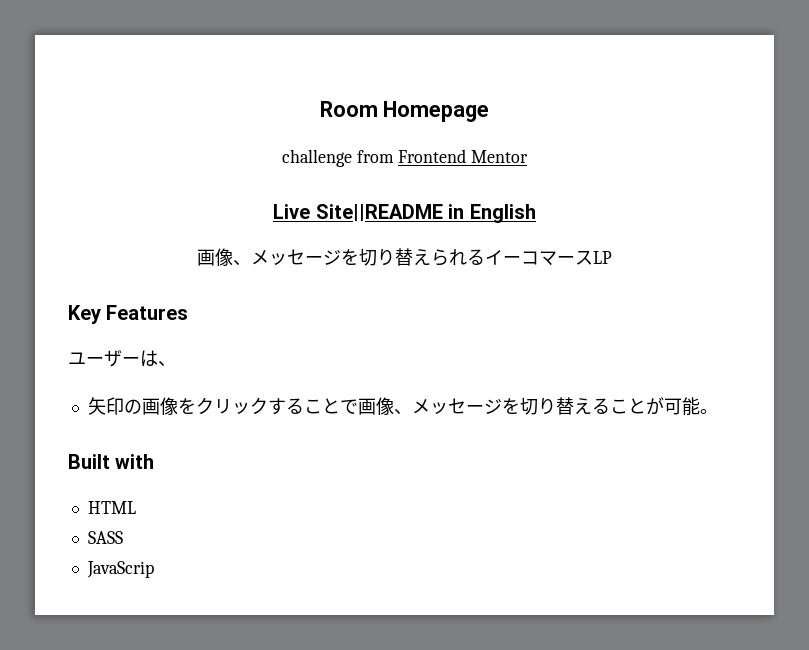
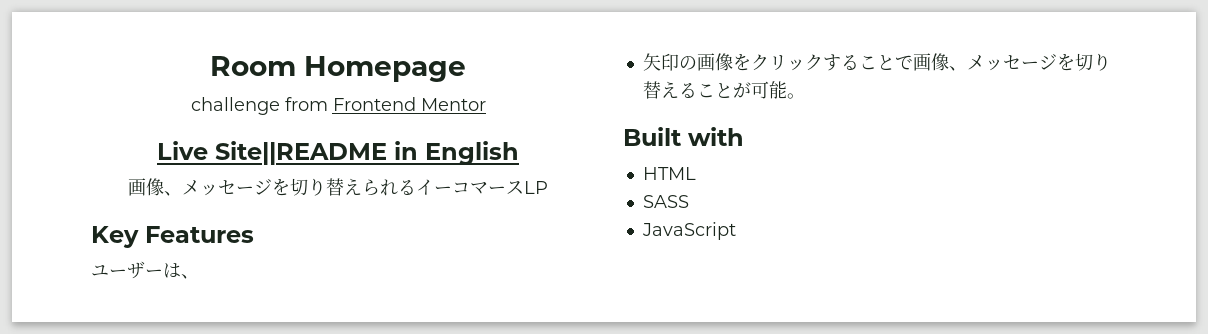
- JavaScrip
+ JavaScript

